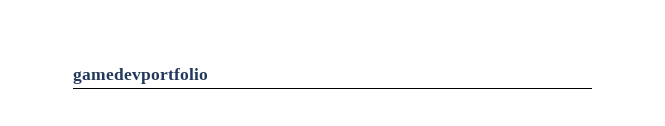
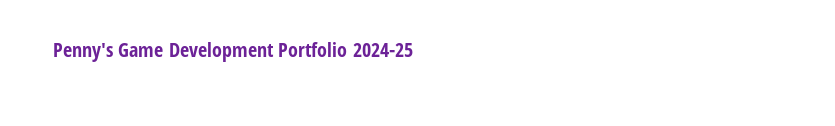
- gamedevportfolio
+ Penny's Game Development Portfolio 2024-25

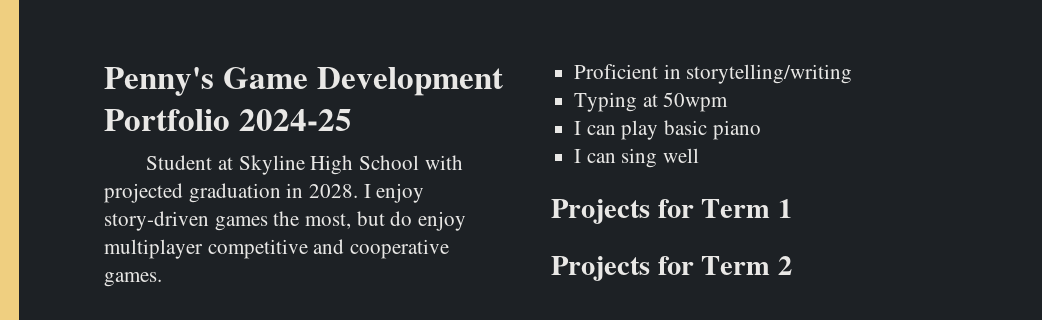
+ Student at Skyline High School with projected graduation in 2028. I enjoy story-driven games the most, but do enjoy multiplayer competitive and cooperative games.
+ Proficient in storytelling/writing
+ Typing at 50wpm
+ I can play basic piano
+ I can sing well
+ Projects for Term 1
+ Projects for Term 2

